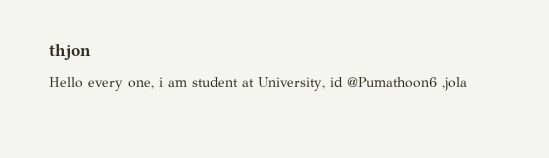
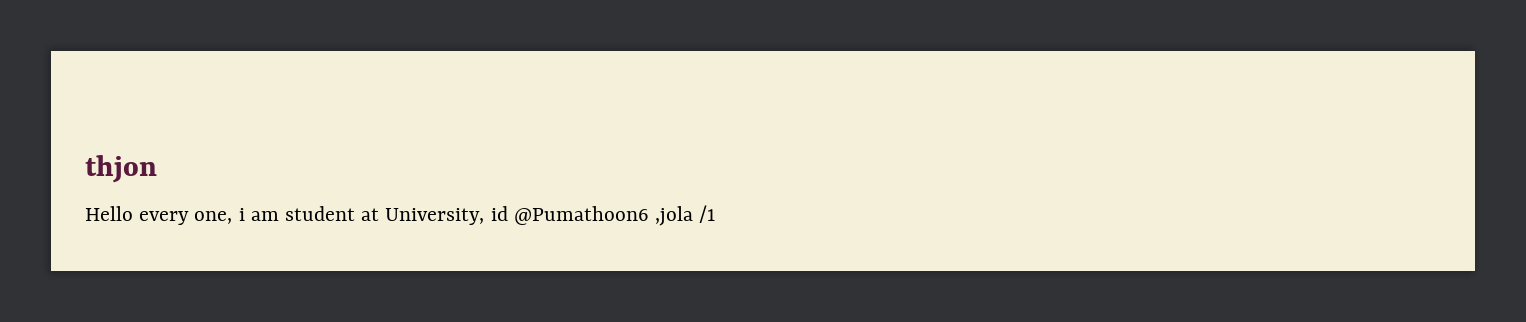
- Hello every one, i am student at University, id @Pumathoon6 ,jola
+ Hello every one, i am student at University, id @Pumathoon6 ,jola /1

